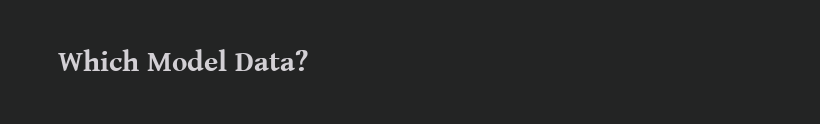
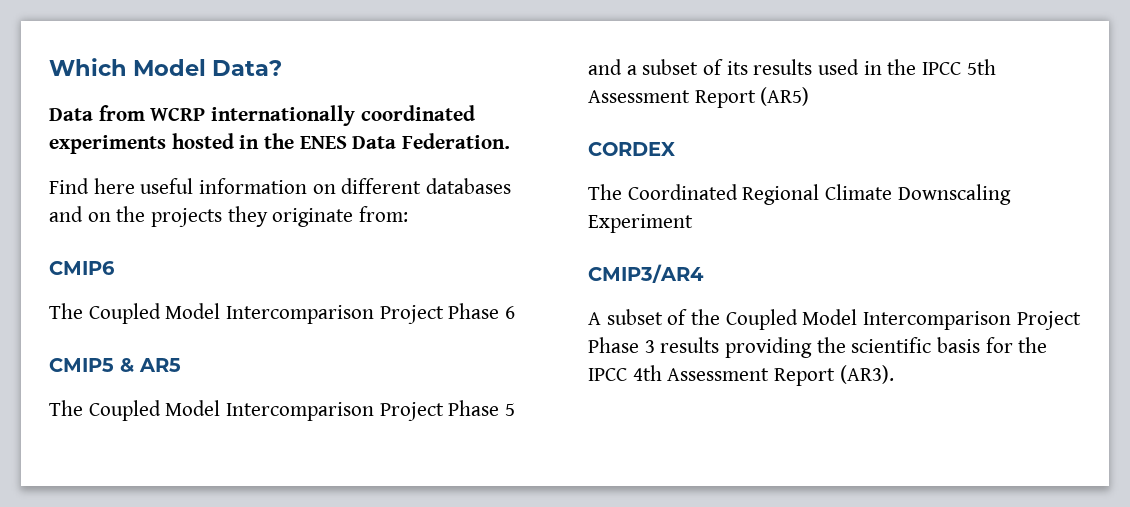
+ Data from WCRP internationally coordinated experiments hosted in the ENES Data Federation.
+ Find here useful information on different databases and on the projects they originate from:
+ CMIP6
+ The Coupled Model Intercomparison Project Phase 6
+ CMIP5 & AR5
+ The Coupled Model Intercomparison Project Phase 5 and a subset of its results used in the IPCC 5th Assessment Report (AR5)
+ CORDEX
+ The Coordinated Regional Climate Downscaling Experiment
+ CMIP3/AR4
+ A subset of the Coupled Model Intercomparison Project Phase 3 results providing the scientific basis for the IPCC 4th Assessment Report (AR3).

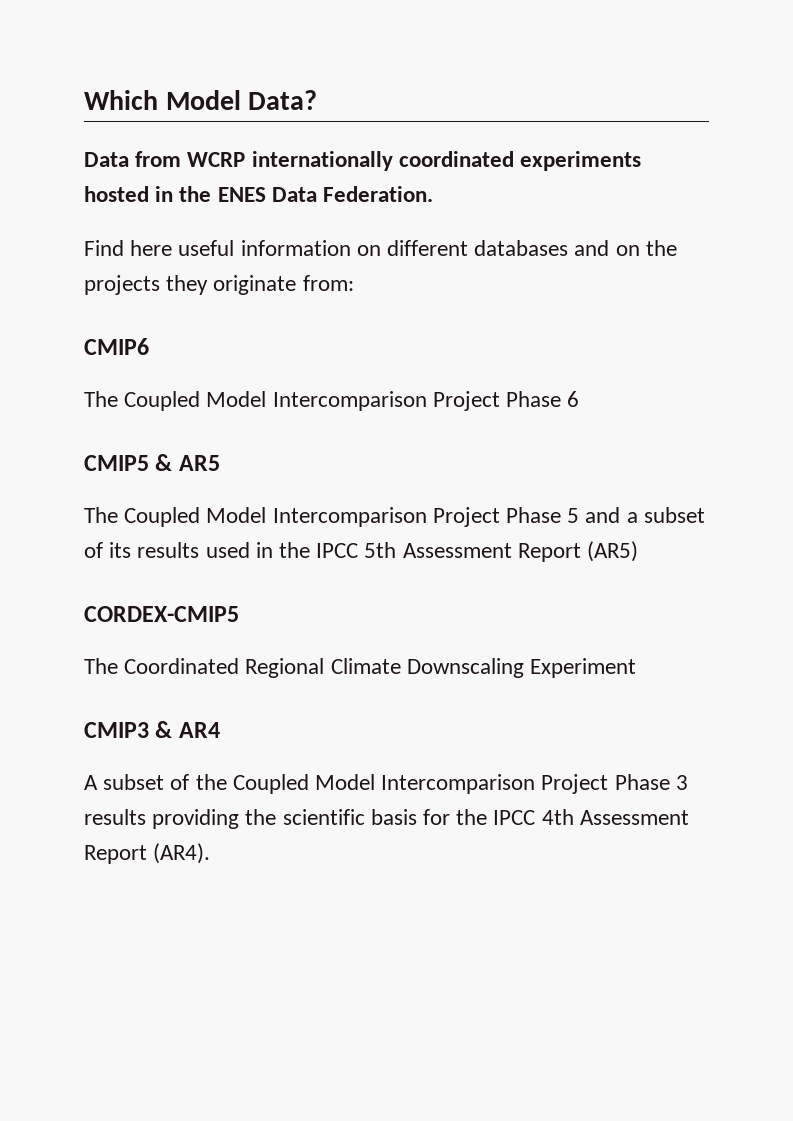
- CORDEX
+ CORDEX-CMIP5
- CMIP3/AR4
+ CMIP3 & AR4
- A subset of the Coupled Model Intercomparison Project Phase 3 results providing the scientific basis for the IPCC 4th Assessment Report (AR3).
+ A subset of the Coupled Model Intercomparison Project Phase 3 results providing the scientific basis for the IPCC 4th Assessment Report (AR4).

